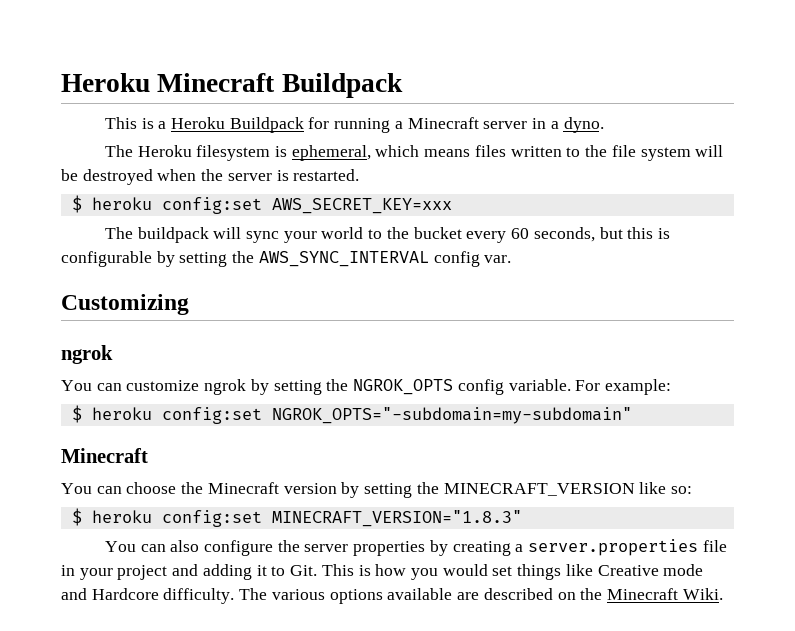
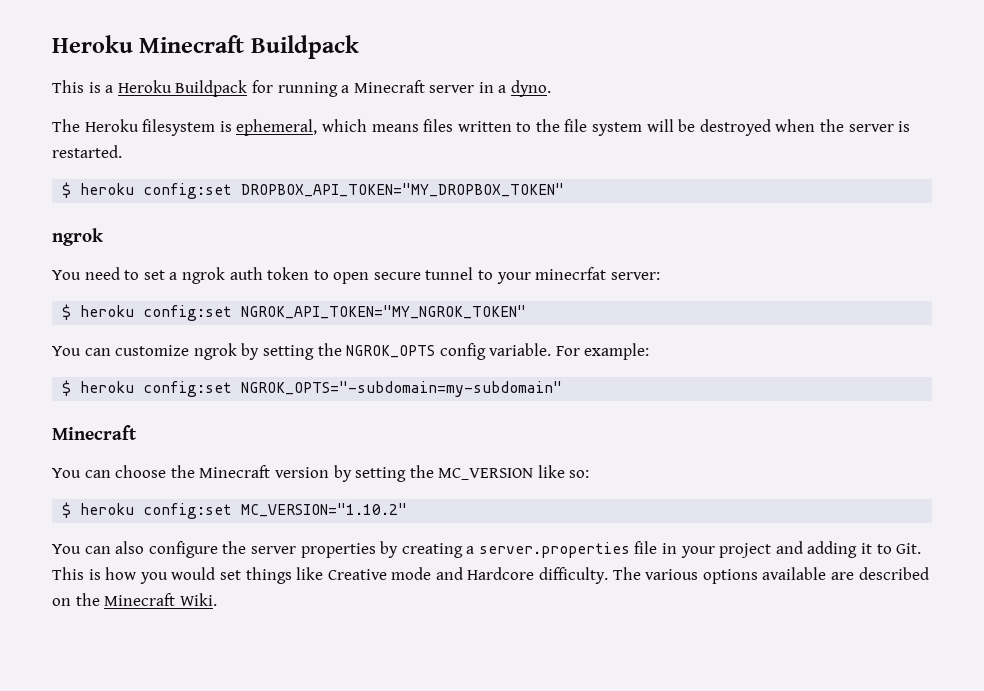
- $ heroku config:set AWS_SECRET_KEY=xxx
- The buildpack will sync your world to the bucket every 60 seconds, but this is configurable by setting the AWS_SYNC_INTERVAL config var.
- Customizing
+ $ heroku config:set DROPBOX_API_TOKEN="MY_DROPBOX_TOKEN"
  ngrok
+ You need to set a ngrok auth token to open secure tunnel to your minecrfat server:
+ $ heroku config:set NGROK_API_TOKEN="MY_NGROK_TOKEN"
- You can choose the Minecraft version by setting the MINECRAFT_VERSION like so:
+ You can choose the Minecraft version by setting the MC_VERSION like so:
- $ heroku config:set MINECRAFT_VERSION="1.8.3"
+ $ heroku config:set MC_VERSION="1.10.2"

